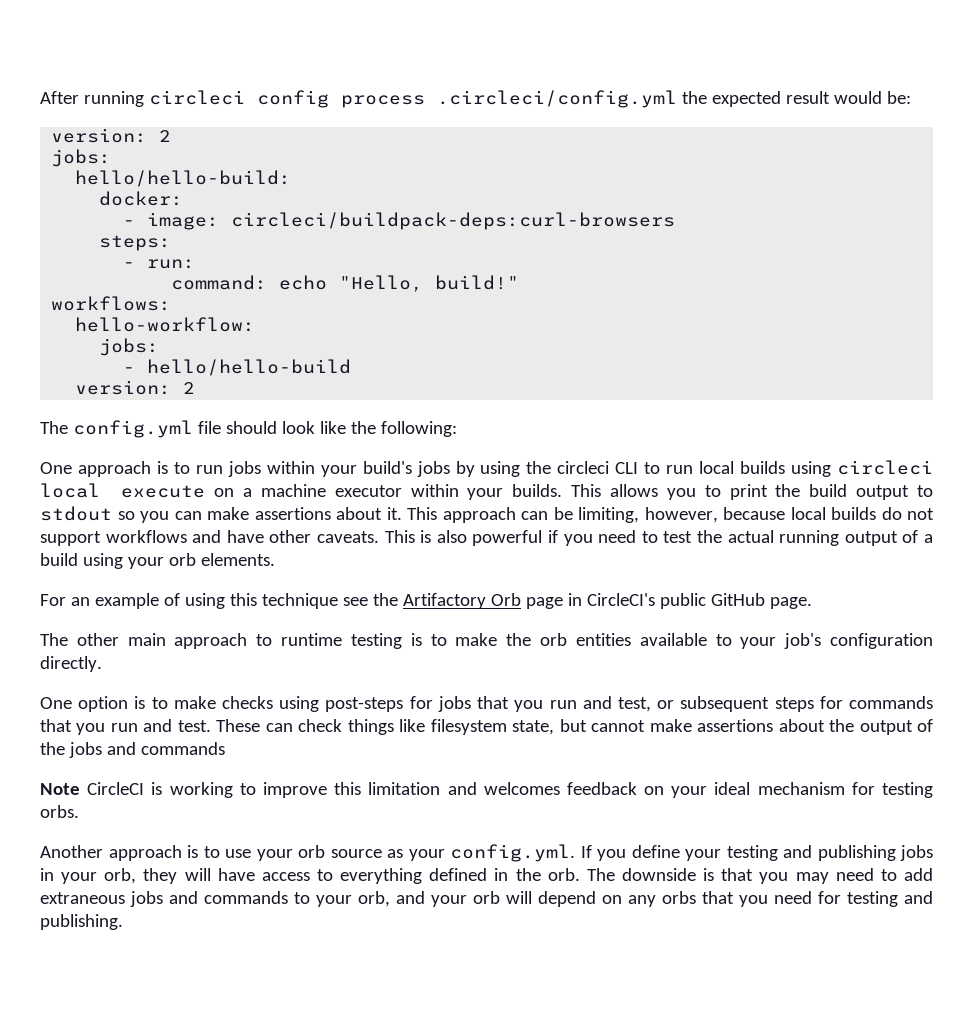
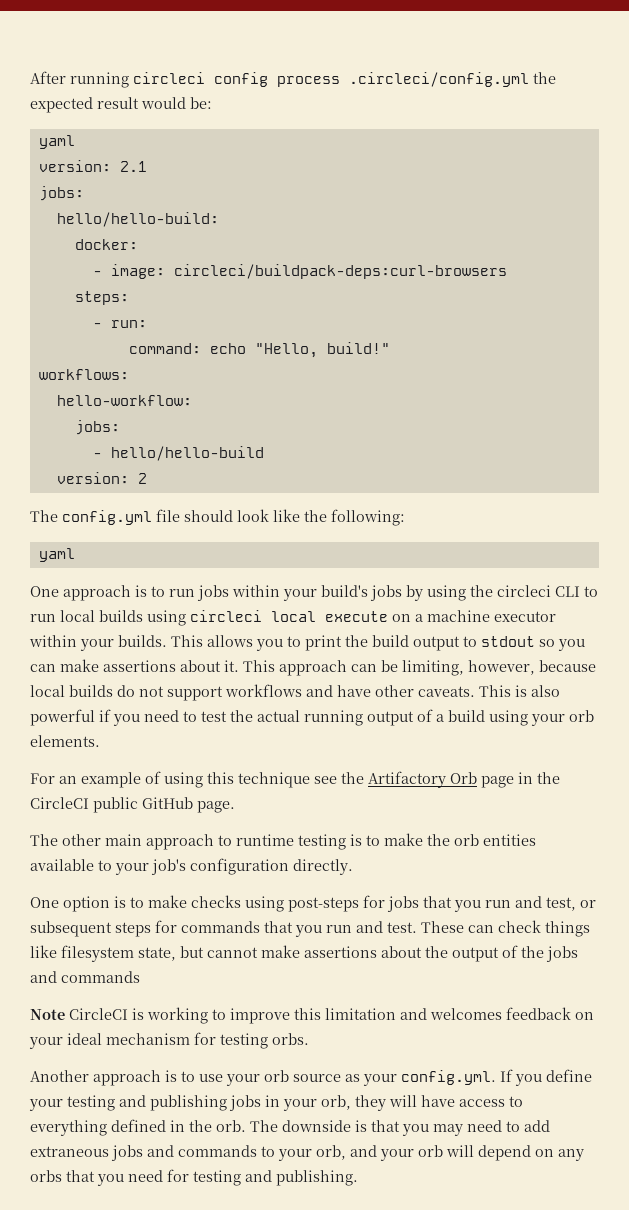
  After running circleci config process .circleci/config.yml the expected result would be:
- version: 2
+ yaml
+ version: 2.1
  The config.yml file should look like the following:
+ yaml
- For an example of using this technique see the Artifactory Orb page in CircleCI's public GitHub page.
+ For an example of using this technique see the Artifactory Orb page in the CircleCI public GitHub page.

